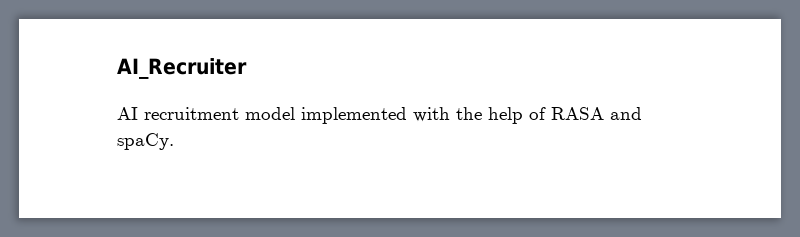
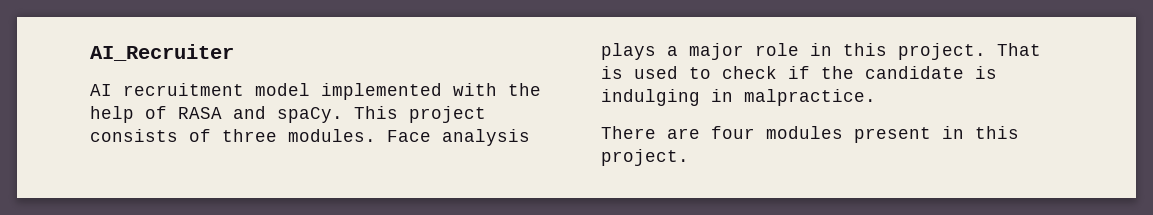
+ This project consists of three modules. Face analysis plays a major role in this project. That is used to check if the candidate is indulging in malpractice.
+ There are four modules present in this project.

